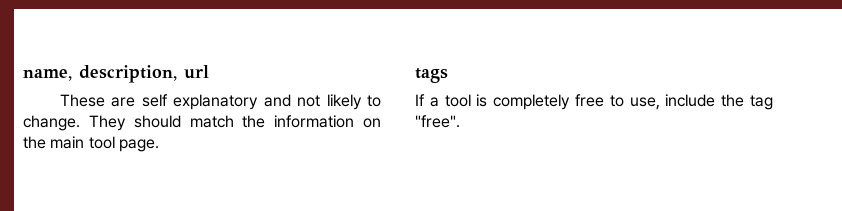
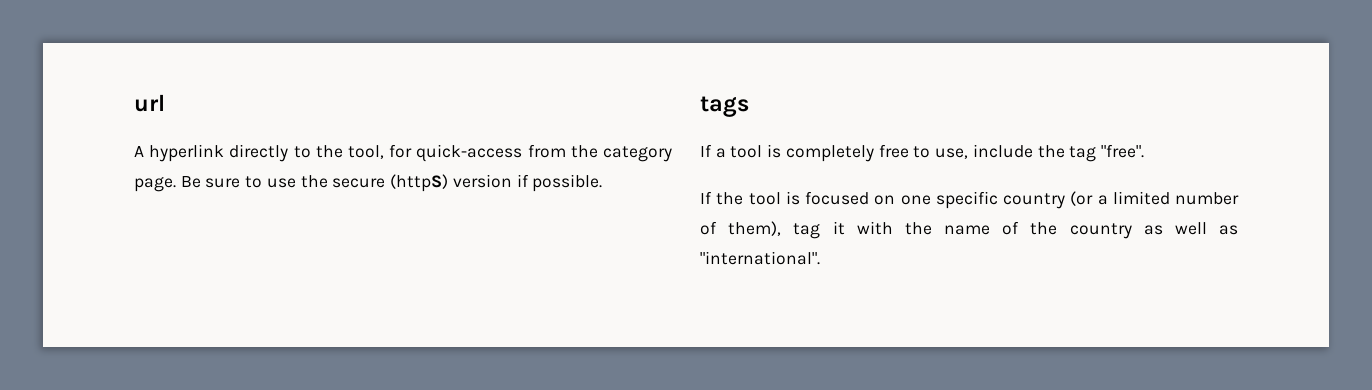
- name, description, url
+ url
- These are self explanatory and not likely to change. They should match the information on the main tool page.
+ A hyperlink directly to the tool, for quick-access from the category page. Be sure to use the secure (httpS) version if possible.
+ If the tool is focused on one specific country (or a limited number of them), tag it with the name of the country as well as "international".

